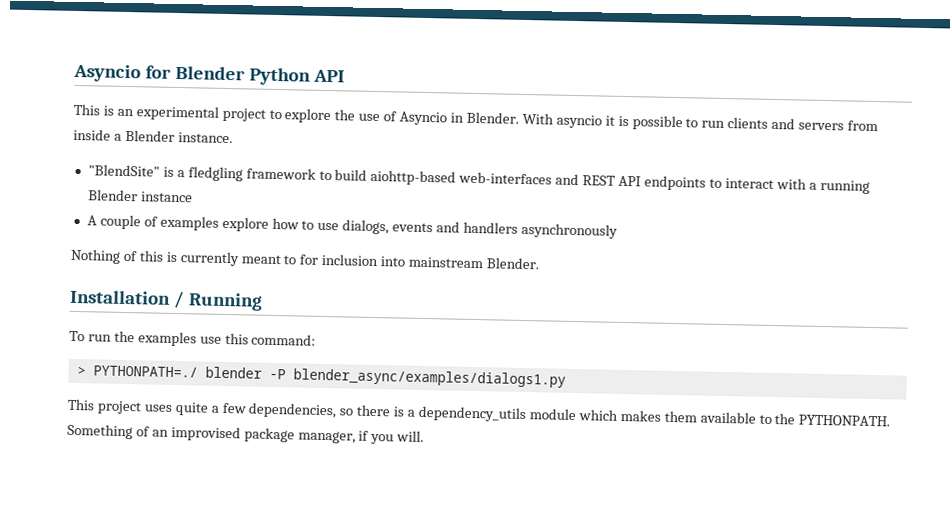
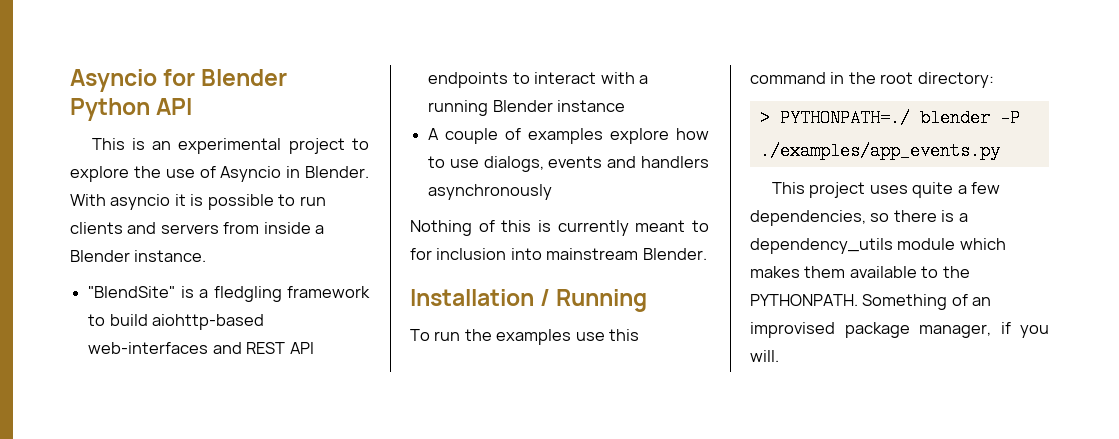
- To run the examples use this command:
+ To run the examples use this command in the root directory:
- > PYTHONPATH=./ blender -P blender_async/examples/dialogs1.py
+ > PYTHONPATH=./ blender -P ./examples/app_events.py

